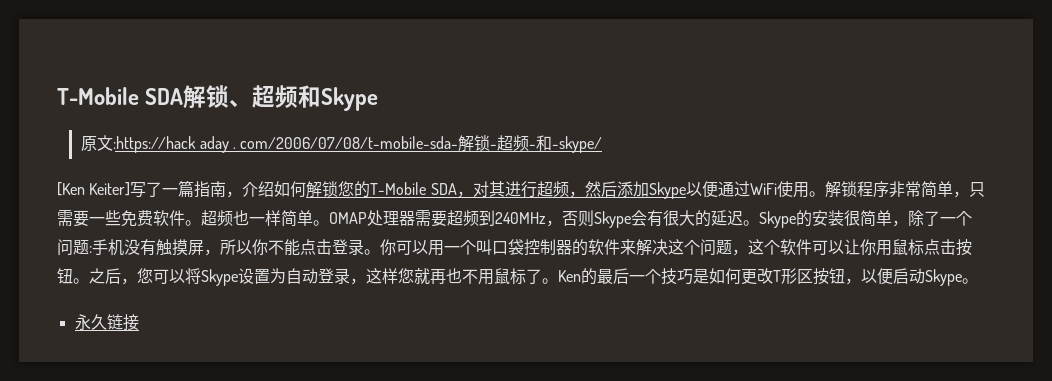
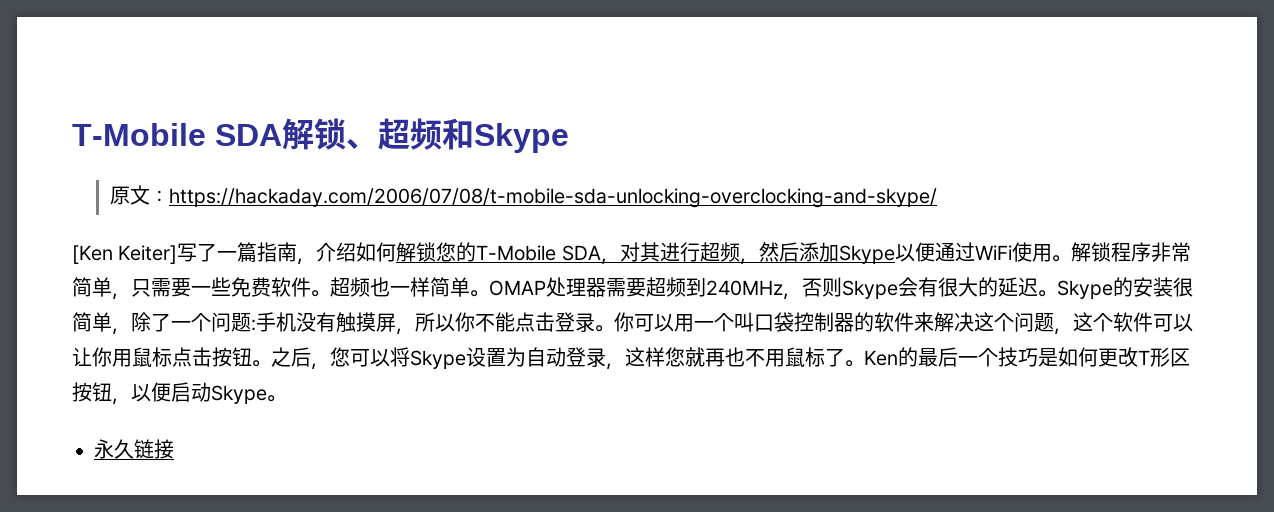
- 原文:https://hack aday . com/2006/07/08/t-mobile-sda-解锁-超频-和-skype/
+ 原文：https://hackaday.com/2006/07/08/t-mobile-sda-unlocking-overclocking-and-skype/

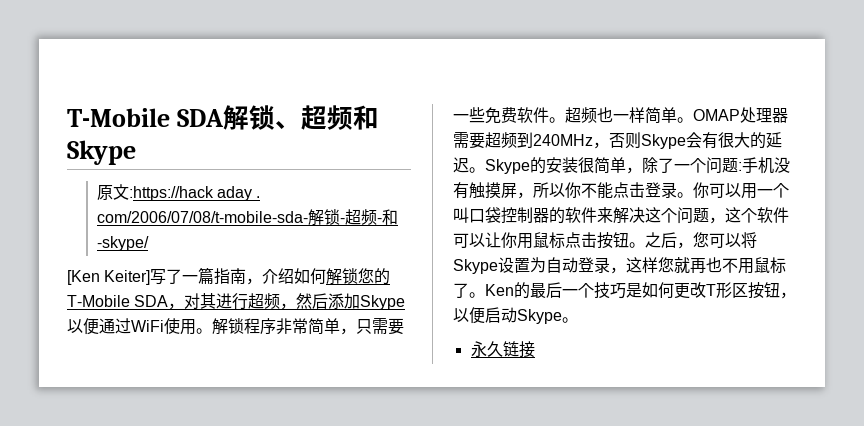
- 原文：https://hackaday.com/2006/07/08/t-mobile-sda-unlocking-overclocking-and-skype/
+ 原文:https://hack aday . com/2006/07/08/t-mobile-sda-解锁-超频-和-skype/

